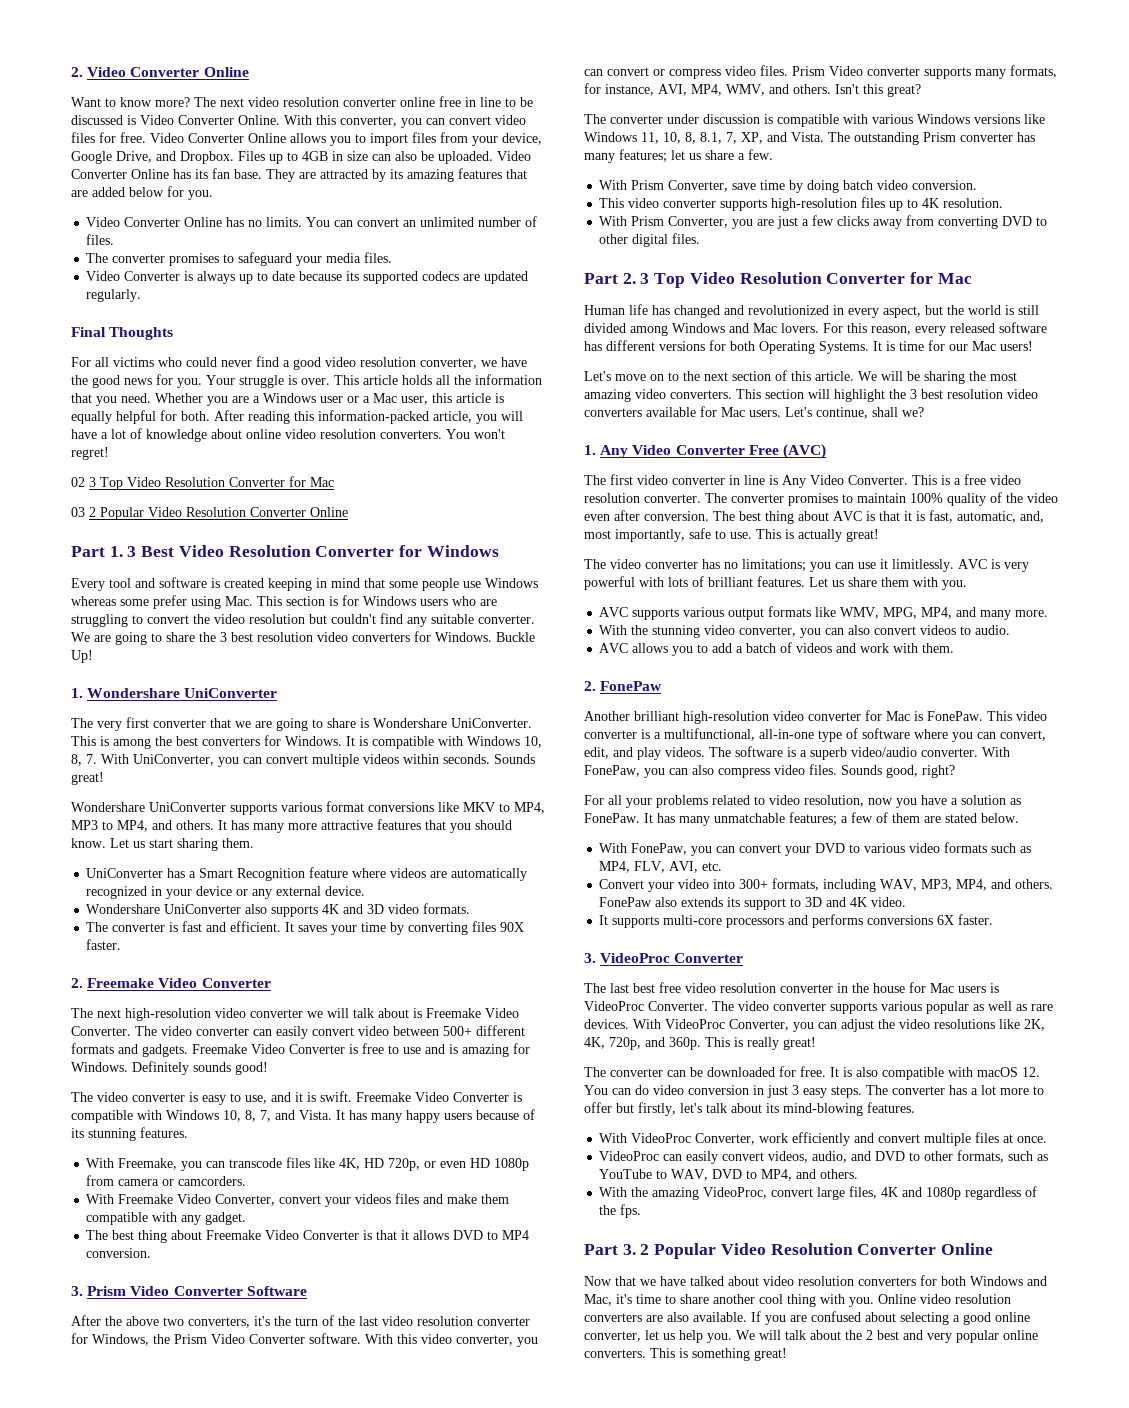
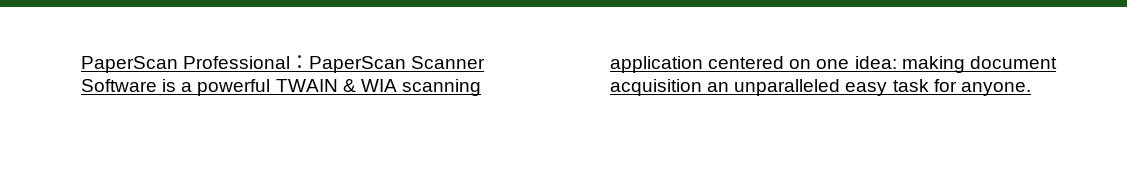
- 2. Video Converter Online
- Want to know more? The next video resolution converter online free in line to be discussed is Video Converter Online. With this converter, you can convert video files for free. Video Converter Online allows you to import files from your device, Google Drive, and Dropbox. Files up to 4GB in size can also be uploaded. Video Converter Online has its fan base. They are attracted by its amazing features that are added below for you.
- Video Converter Online has no limits. You can convert an unlimited number of files.
- The converter promises to safeguard your media files.
- Video Converter is always up to date because its supported codecs are updated regularly.
- Final Thoughts
- For all victims who could never find a good video resolution converter, we have the good news for you. Your struggle is over. This article holds all the information that you need. Whether you are a Windows user or a Mac user, this article is equally helpful for both. After reading this information-packed article, you will have a lot of knowledge about online video resolution converters. You won't regret!
- 02 3 Top Video Resolution Converter for Mac
- 03 2 Popular Video Resolution Converter Online
- Part 1. 3 Best Video Resolution Converter for Windows
- Every tool and software is created keeping in mind that some people use Windows whereas some prefer using Mac. This section is for Windows users who are struggling to convert the video resolution but couldn't find any suitable converter. We are going to share the 3 best resolution video converters for Windows. Buckle Up!
- 1. Wondershare UniConverter
- The very first converter that we are going to share is Wondershare UniConverter. This is among the best converters for Windows. It is compatible with Windows 10, 8, 7. With UniConverter, you can convert multiple videos within seconds. Sounds great!
- Wondershare UniConverter supports various format conversions like MKV to MP4, MP3 to MP4, and others. It has many more attractive features that you should know. Let us start sharing them.
- UniConverter has a Smart Recognition feature where videos are automatically recognized in your device or any external device.
- Wondershare UniConverter also supports 4K and 3D video formats.
- The converter is fast and efficient. It saves your time by converting files 90X faster.
- 2. Freemake Video Converter
- The next high-resolution video converter we will talk about is Freemake Video Converter. The video converter can easily convert video between 500+ different formats and gadgets. Freemake Video Converter is free to use and is amazing for Windows. Definitely sounds good!
- The video converter is easy to use, and it is swift. Freemake Video Converter is compatible with Windows 10, 8, 7, and Vista. It has many happy users because of its stunning features.
- With Freemake, you can transcode files like 4K, HD 720p, or even HD 1080p from camera or camcorders.
- With Freemake Video Converter, convert your videos files and make them compatible with any gadget.
- The best thing about Freemake Video Converter is that it allows DVD to MP4 conversion.
- 3. Prism Video Converter Software
- After the above two converters, it's the turn of the last video resolution converter for Windows, the Prism Video Converter software. With this video converter, you can convert or compress video files. Prism Video converter supports many formats, for instance, AVI, MP4, WMV, and others. Isn't this great?
- The converter under discussion is compatible with various Windows versions like Windows 11, 10, 8, 8.1, 7, XP, and Vista. The outstanding Prism converter has many features; let us share a few.
- With Prism Converter, save time by doing batch video conversion.
- This video converter supports high-resolution files up to 4K resolution.
- With Prism Converter, you are just a few clicks away from converting DVD to other digital files.
- Part 2. 3 Top Video Resolution Converter for Mac
- Human life has changed and revolutionized in every aspect, but the world is still divided among Windows and Mac lovers. For this reason, every released software has different versions for both Operating Systems. It is time for our Mac users!
- Let's move on to the next section of this article. We will be sharing the most amazing video converters. This section will highlight the 3 best resolution video converters available for Mac users. Let's continue, shall we?
- 1. Any Video Converter Free (AVC)
- The first video converter in line is Any Video Converter. This is a free video resolution converter. The converter promises to maintain 100% quality of the video even after conversion. The best thing about AVC is that it is fast, automatic, and, most importantly, safe to use. This is actually great!
- The video converter has no limitations; you can use it limitlessly. AVC is very powerful with lots of brilliant features. Let us share them with you.
- AVC supports various output formats like WMV, MPG, MP4, and many more.
- With the stunning video converter, you can also convert videos to audio.
- AVC allows you to add a batch of videos and work with them.
- 2. FonePaw
- Another brilliant high-resolution video converter for Mac is FonePaw. This video converter is a multifunctional, all-in-one type of software where you can convert, edit, and play videos. The software is a superb video/audio converter. With FonePaw, you can also compress video files. Sounds good, right?
- For all your problems related to video resolution, now you have a solution as FonePaw. It has many unmatchable features; a few of them are stated below.
- With FonePaw, you can convert your DVD to various video formats such as MP4, FLV, AVI, etc.
- Convert your video into 300+ formats, including WAV, MP3, MP4, and others. FonePaw also extends its support to 3D and 4K video.
- It supports multi-core processors and performs conversions 6X faster.
- 3. VideoProc Converter
- The last best free video resolution converter in the house for Mac users is VideoProc Converter. The video converter supports various popular as well as rare devices. With VideoProc Converter, you can adjust the video resolutions like 2K, 4K, 720p, and 360p. This is really great!
- The converter can be downloaded for free. It is also compatible with macOS 12. You can do video conversion in just 3 easy steps. The converter has a lot more to offer but firstly, let's talk about its mind-blowing features.
- With VideoProc Converter, work efficiently and convert multiple files at once.
- VideoProc can easily convert videos, audio, and DVD to other formats, such as YouTube to WAV, DVD to MP4, and others.
- With the amazing VideoProc, convert large files, 4K and 1080p regardless of the fps.
- Part 3. 2 Popular Video Resolution Converter Online
- Now that we have talked about video resolution converters for both Windows and Mac, it's time to share another cool thing with you. Online video resolution converters are also available. If you are confused about selecting a good online converter, let us help you. We will talk about the 2 best and very popular online converters. This is something great!
+ PaperScan Professional：PaperScan Scanner Software is a powerful TWAIN & WIA scanning application centered on one idea: making document acquisition an unparalleled easy task for anyone.

